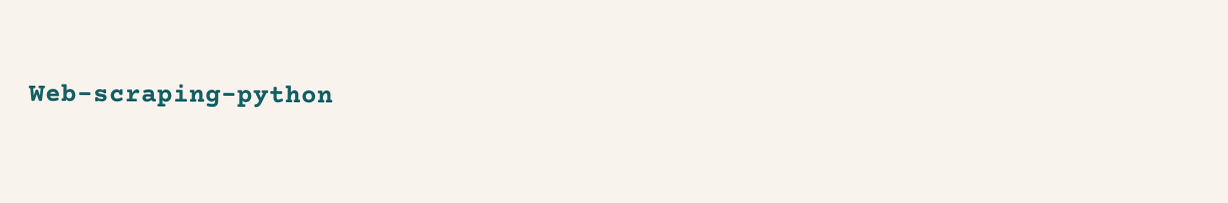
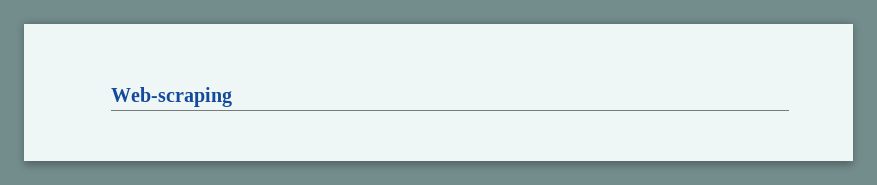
- Web-scraping-python
+ Web-scraping

